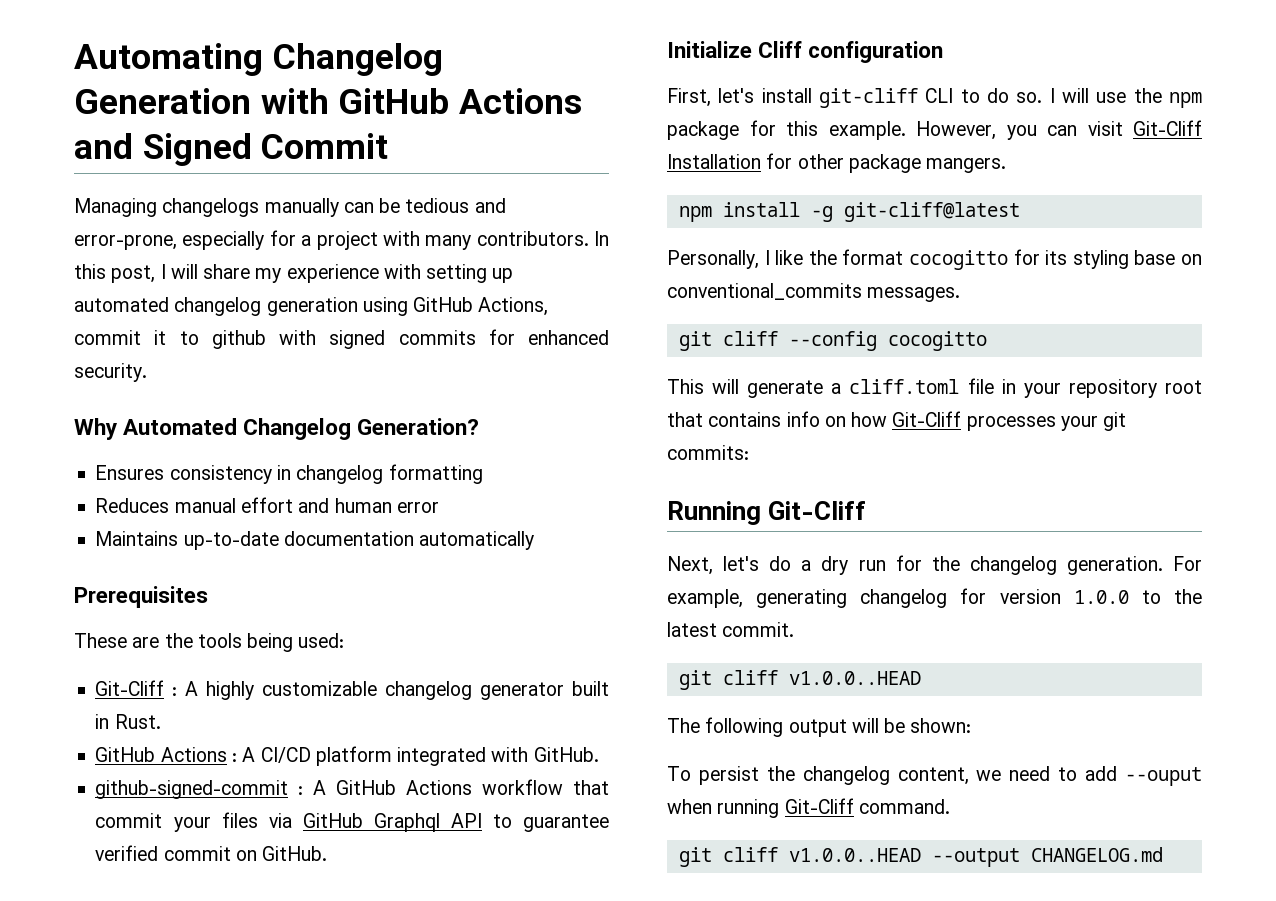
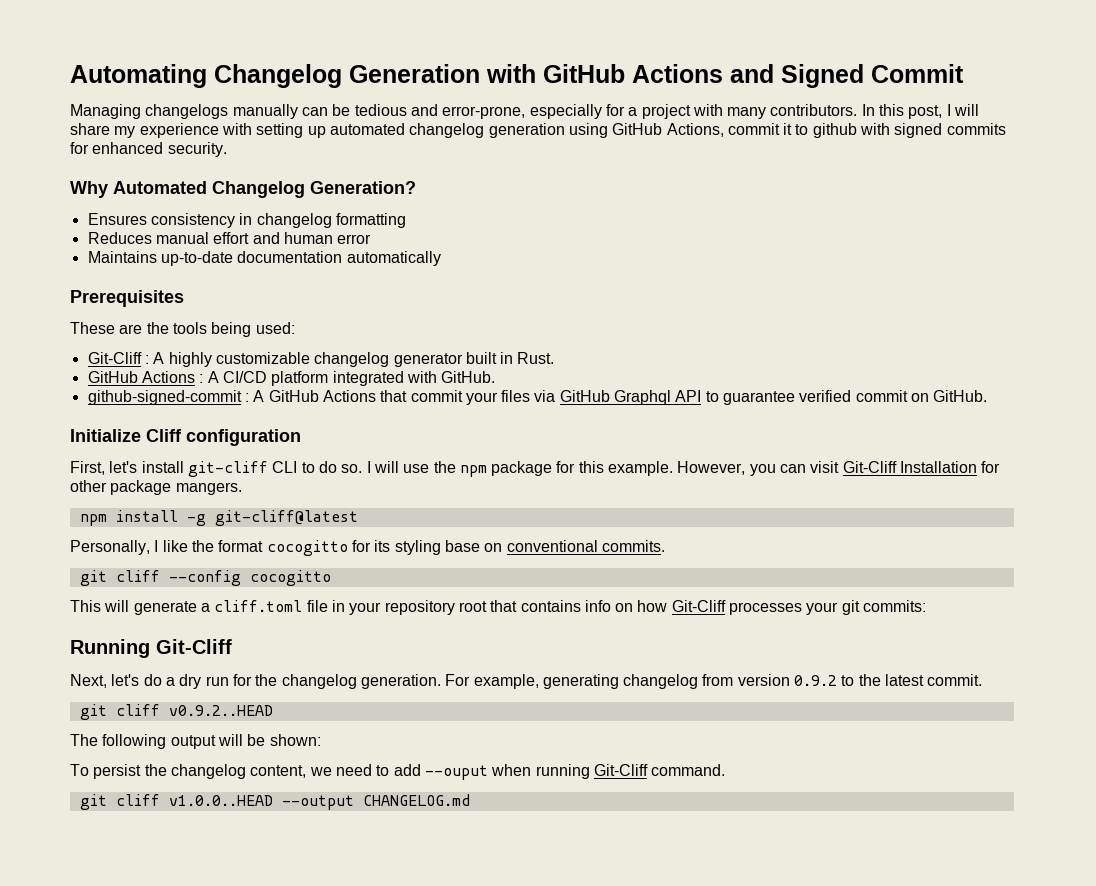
- github-signed-commit : A GitHub Actions workflow that commit your files via GitHub Graphql API to guarantee verified commit on GitHub.
+ github-signed-commit : A GitHub Actions that commit your files via GitHub Graphql API to guarantee verified commit on GitHub.
- Personally, I like the format cocogitto for its styling base on conventional_commits messages.
+ Personally, I like the format cocogitto for its styling base on conventional commits.
- For example, generating changelog for version 1.0.0 to the latest commit.
- git cliff v1.0.0..HEAD
+ For example, generating changelog from version 0.9.2 to the latest commit.
+ git cliff v0.9.2..HEAD

